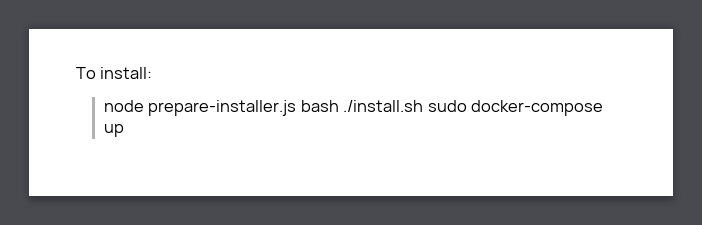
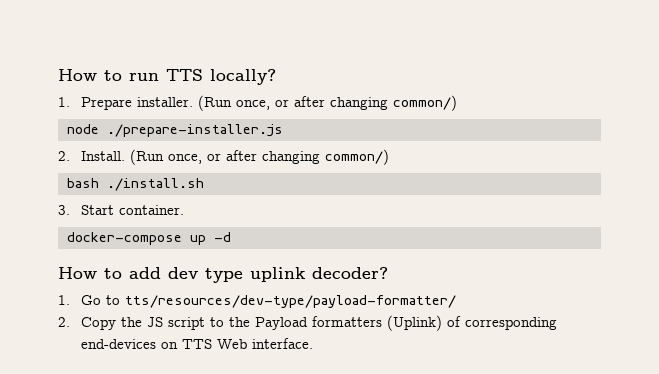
- To install:
- node prepare-installer.js bash ./install.sh sudo docker-compose up
+ How to run TTS locally?
+ 1. Prepare installer. (Run once, or after changing common/)
+ node ./prepare-installer.js
+ 2. Install. (Run once, or after changing common/)
+ bash ./install.sh
+ 3. Start container.
+ docker-compose up -d
+ How to add dev type uplink decoder?
+ 1. Go to tts/resources/dev-type/payload-formatter/
+ 2. Copy the JS script to the Payload formatters (Uplink) of corresponding end-devices on TTS Web interface.

